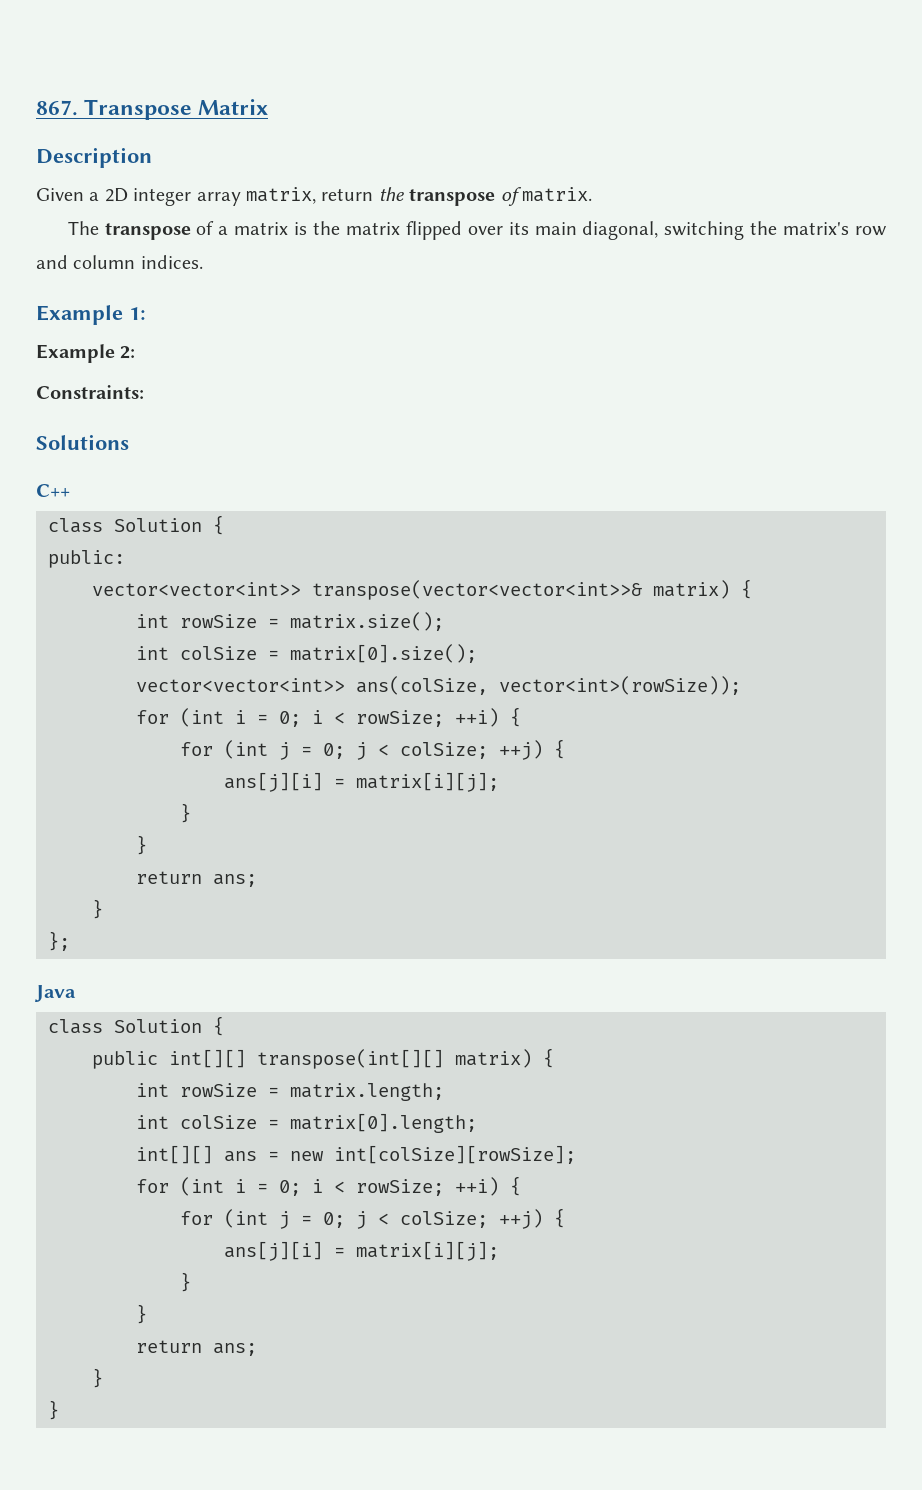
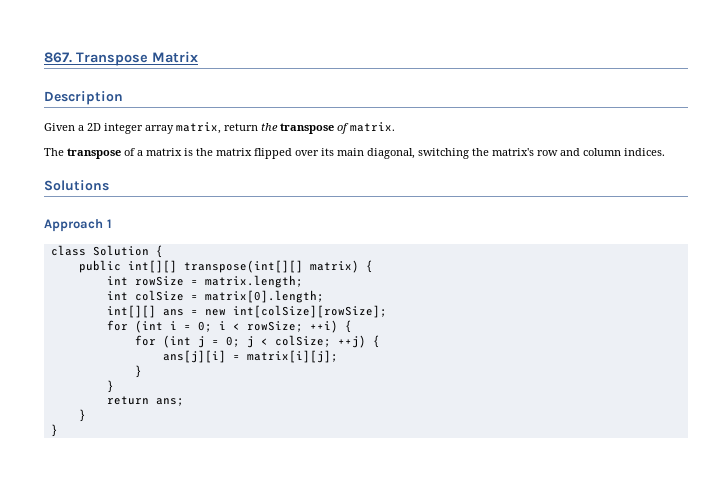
- Example 1:
- Example 2:
- Constraints:
  Solutions
- C++
- class Solution {
- public:
- vector<vector<int>> transpose(vector<vector<int>>& matrix) {
- int rowSize = matrix.size();
- int colSize = matrix[0].size();
- vector<vector<int>> ans(colSize, vector<int>(rowSize));
- for (int i = 0; i < rowSize; ++i) {
- for (int j = 0; j < colSize; ++j) {
- ans[j][i] = matrix[i][j];
- }
- }
- return ans;
- }
- };
- Java
+ Approach 1

